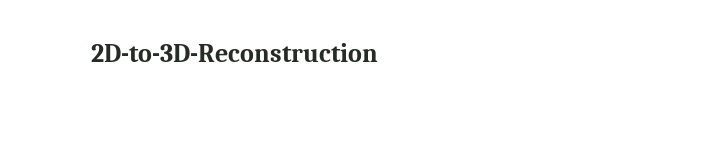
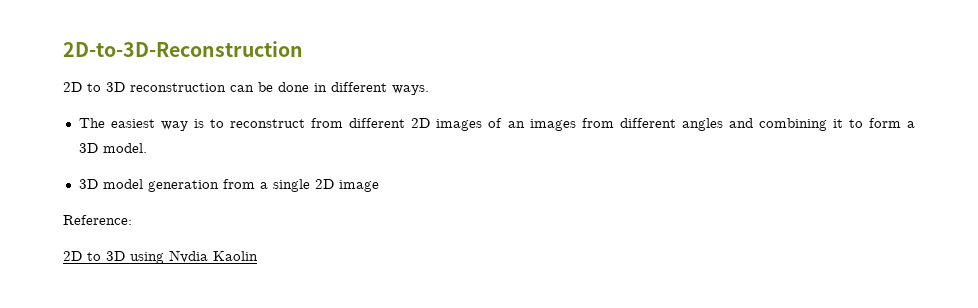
+ 2D to 3D reconstruction can be done in different ways.
+ The easiest way is to reconstruct from different 2D images of an images from different angles and combining it to form a 3D model.
+ 3D model generation from a single 2D image
+ Reference:
+ 2D to 3D using Nvdia Kaolin

